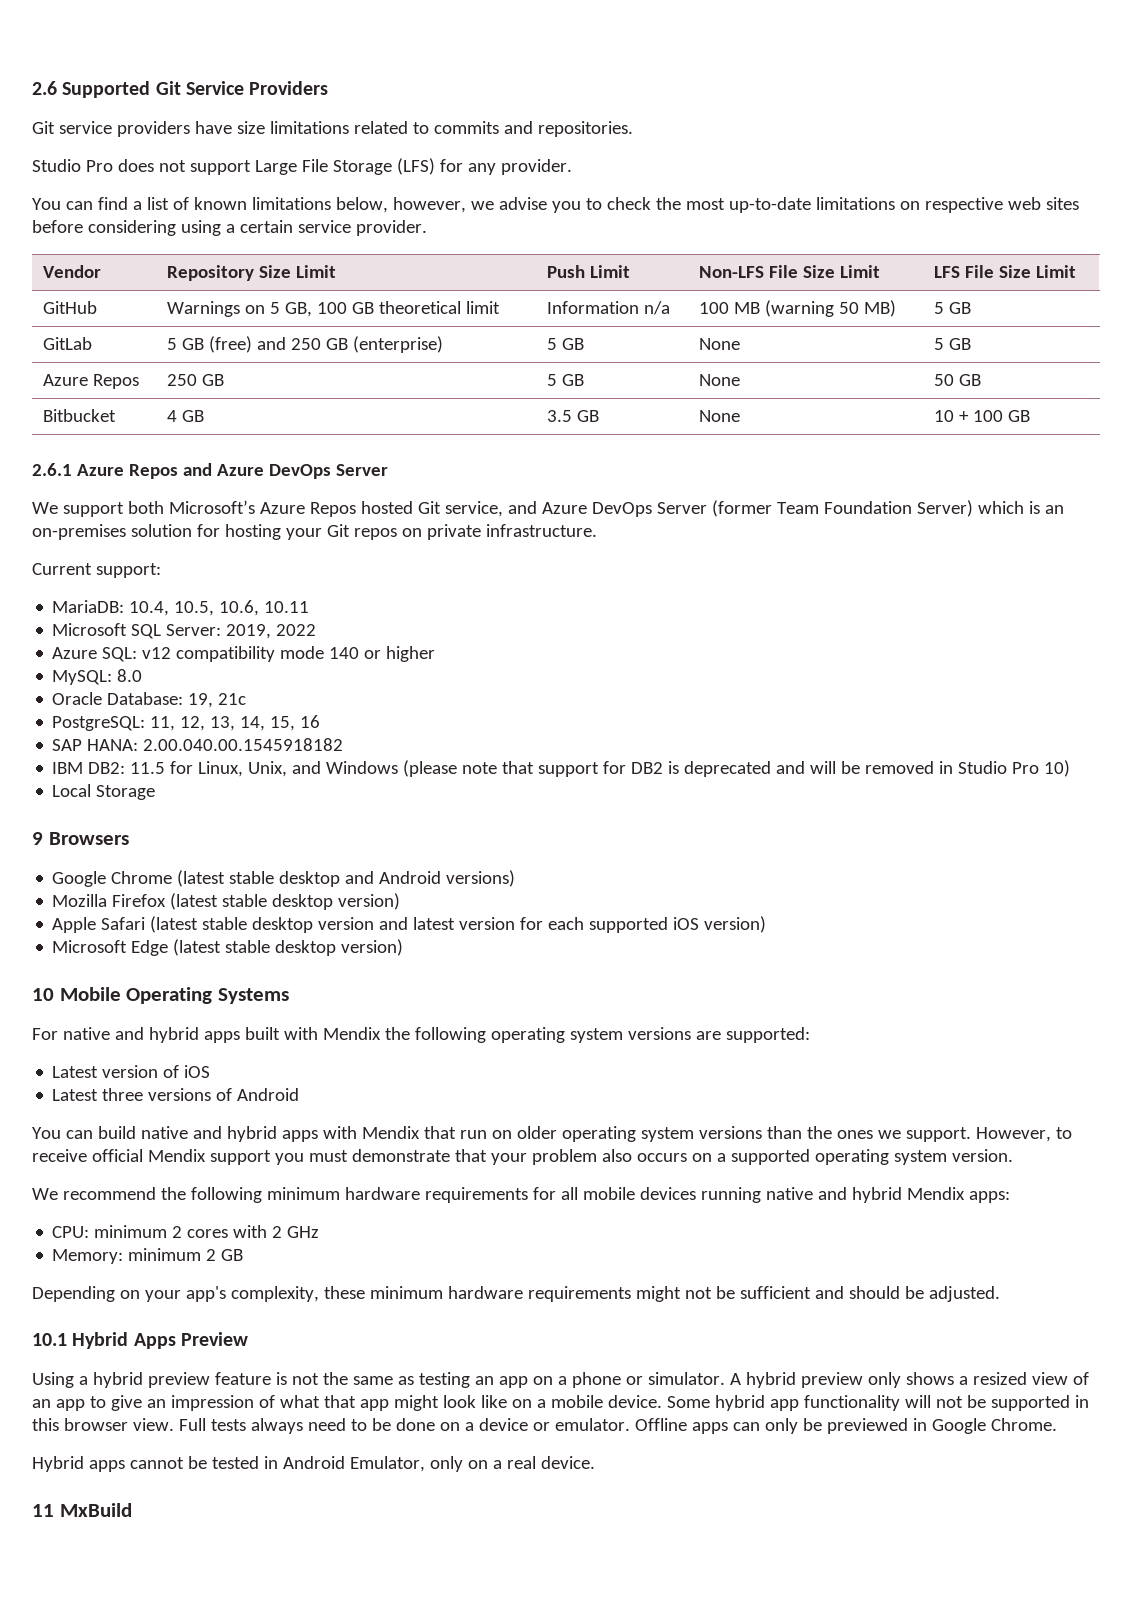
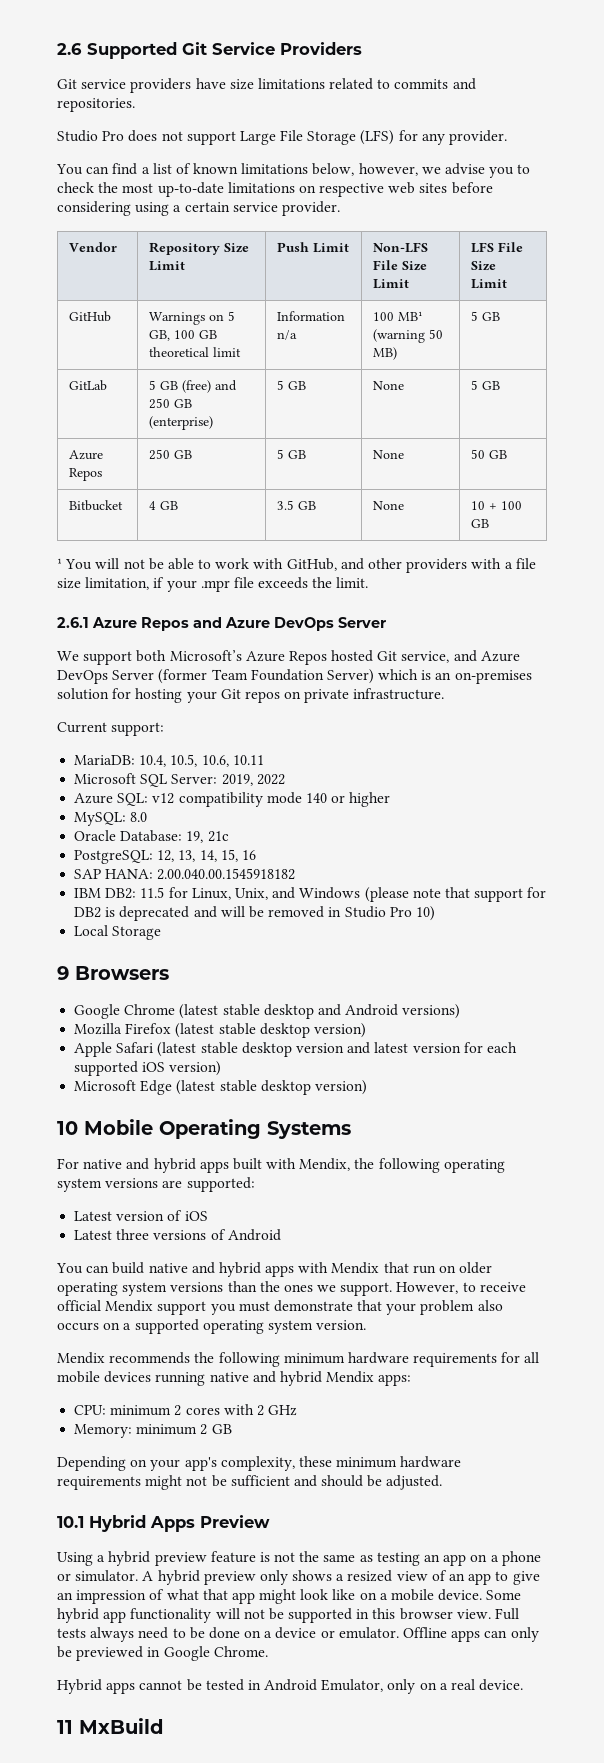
- GitHub | Warnings on 5 GB, 100 GB theoretical limit | Information n/a | 100 MB (warning 50 MB) | 5 GB
+ GitHub | Warnings on 5 GB, 100 GB theoretical limit | Information n/a | 100 MB¹ (warning 50 MB) | 5 GB
+ ¹ You will not be able to work with GitHub, and other providers with a file size limitation, if your .mpr file exceeds the limit.
- PostgreSQL: 11, 12, 13, 14, 15, 16
+ PostgreSQL: 12, 13, 14, 15, 16
- For native and hybrid apps built with Mendix the following operating system versions are supported:
+ For native and hybrid apps built with Mendix, the following operating system versions are supported:
- We recommend the following minimum hardware requirements for all mobile devices running native and hybrid Mendix apps:
+ Mendix recommends the following minimum hardware requirements for all mobile devices running native and hybrid Mendix apps:

